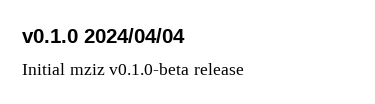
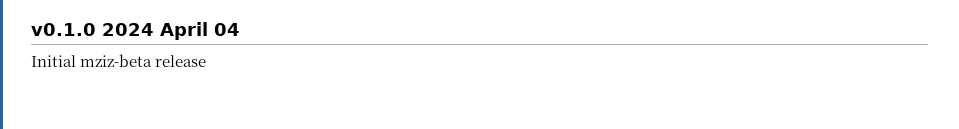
- v0.1.0 2024/04/04
+ v0.1.0 2024 April 04
- Initial mziz v0.1.0-beta release
+ Initial mziz-beta release

